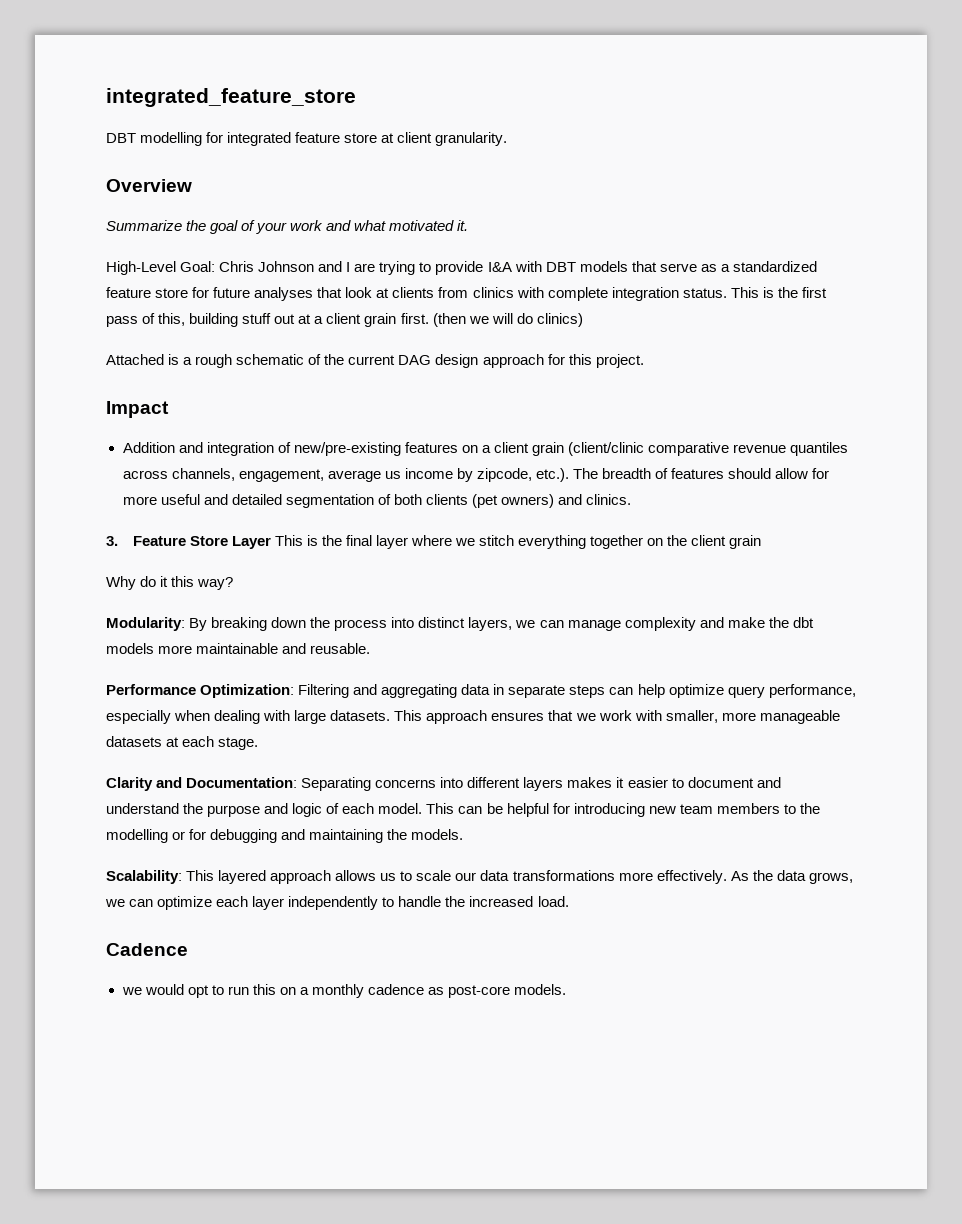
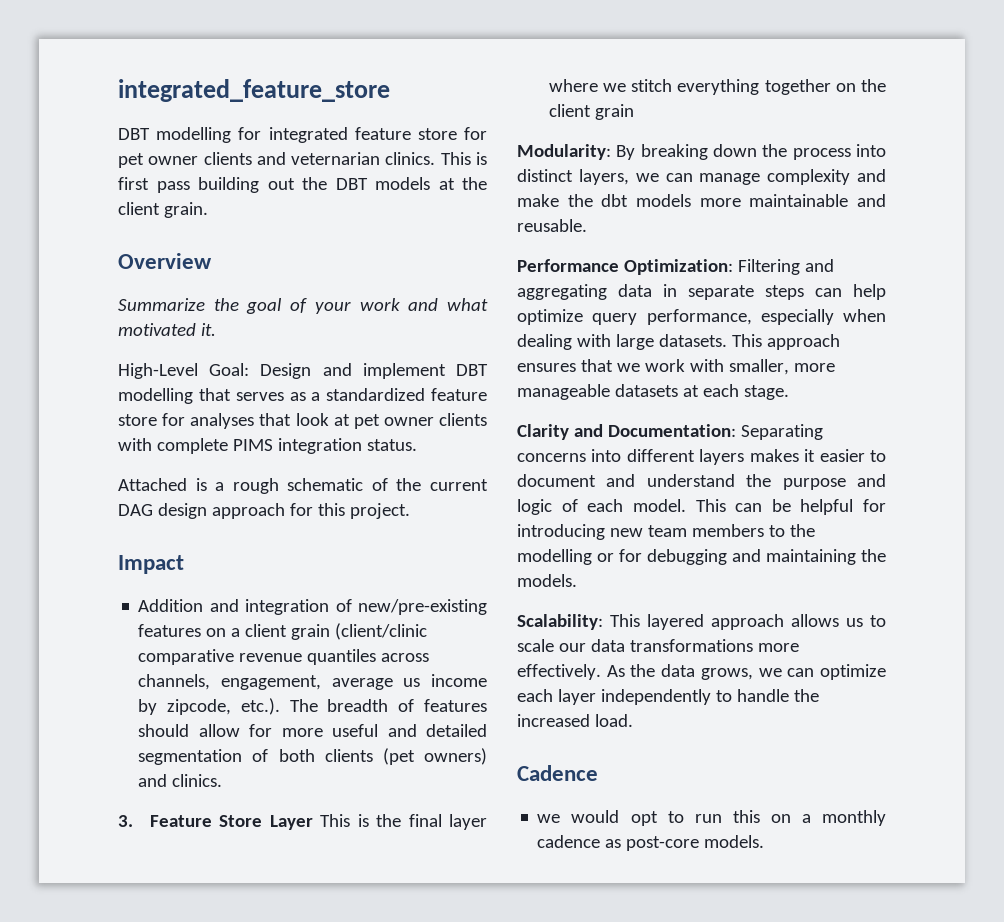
- DBT modelling for integrated feature store at client granularity.
+ DBT modelling for integrated feature store for pet owner clients and veternarian clinics. This is first pass building out the DBT models at the client grain.
- High-Level Goal: Chris Johnson and I are trying to provide I&A with DBT models that serve as a standardized feature store for future analyses that look at clients from clinics with complete integration status. This is the first pass of this, building stuff out at a client grain first. (then we will do clinics)
+ High-Level Goal: Design and implement DBT modelling that serves as a standardized feature store for analyses that look at pet owner clients with complete PIMS integration status.
- Why do it this way?

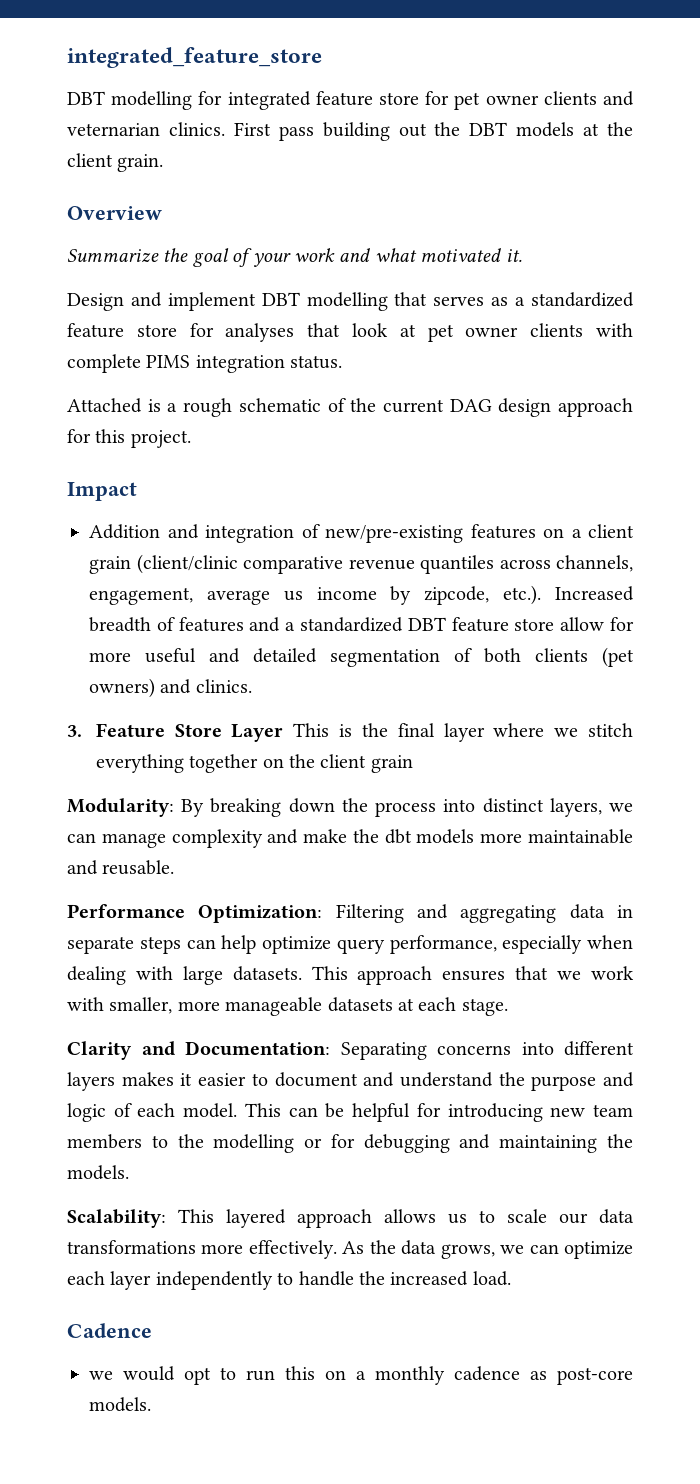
- This is first pass building out the DBT models at the client grain.
+ First pass building out the DBT models at the client grain.
- High-Level Goal: Design and implement DBT modelling that serves as a standardized feature store for analyses that look at pet owner clients with complete PIMS integration status.
+ Design and implement DBT modelling that serves as a standardized feature store for analyses that look at pet owner clients with complete PIMS integration status.
- Addition and integration of new/pre-existing features on a client grain (client/clinic comparative revenue quantiles across channels, engagement, average us income by zipcode, etc.). The breadth of features should allow for more useful and detailed segmentation of both clients (pet owners) and clinics.
+ Addition and integration of new/pre-existing features on a client grain (client/clinic comparative revenue quantiles across channels, engagement, average us income by zipcode, etc.). Increased breadth of features and a standardized DBT feature store allow for more useful and detailed segmentation of both clients (pet owners) and clinics.

